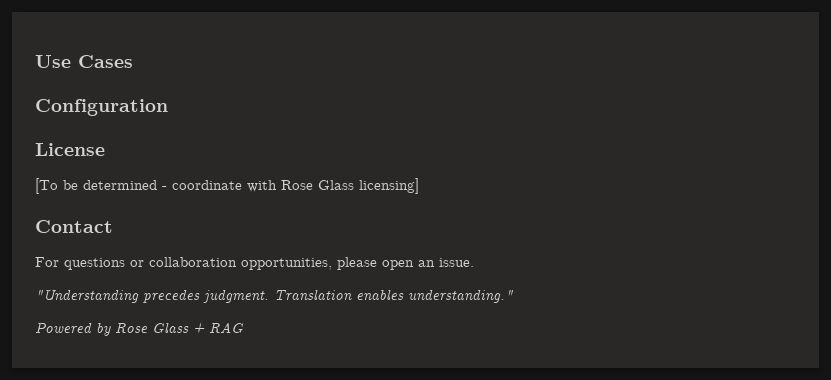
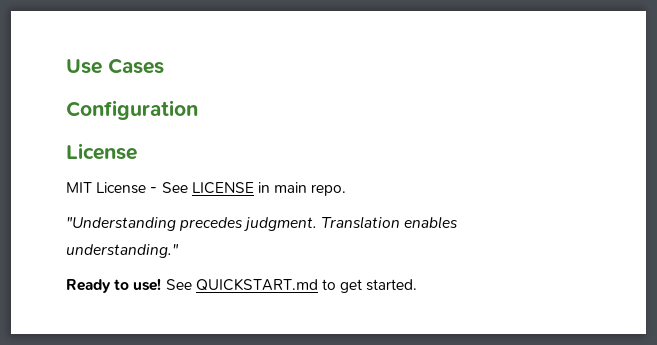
- [To be determined - coordinate with Rose Glass licensing]
- Contact
- For questions or collaboration opportunities, please open an issue.
+ MIT License - See LICENSE in main repo.
- Powered by Rose Glass + RAG
+ Ready to use! See QUICKSTART.md to get started.

